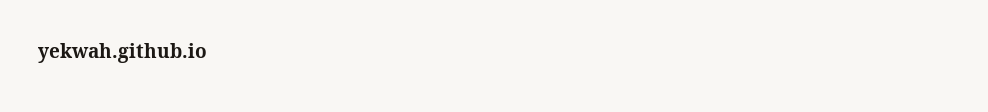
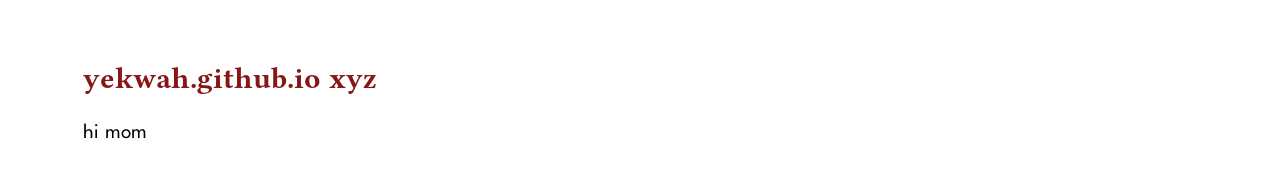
- yekwah.github.io
+ yekwah.github.io xyz
+ hi mom

